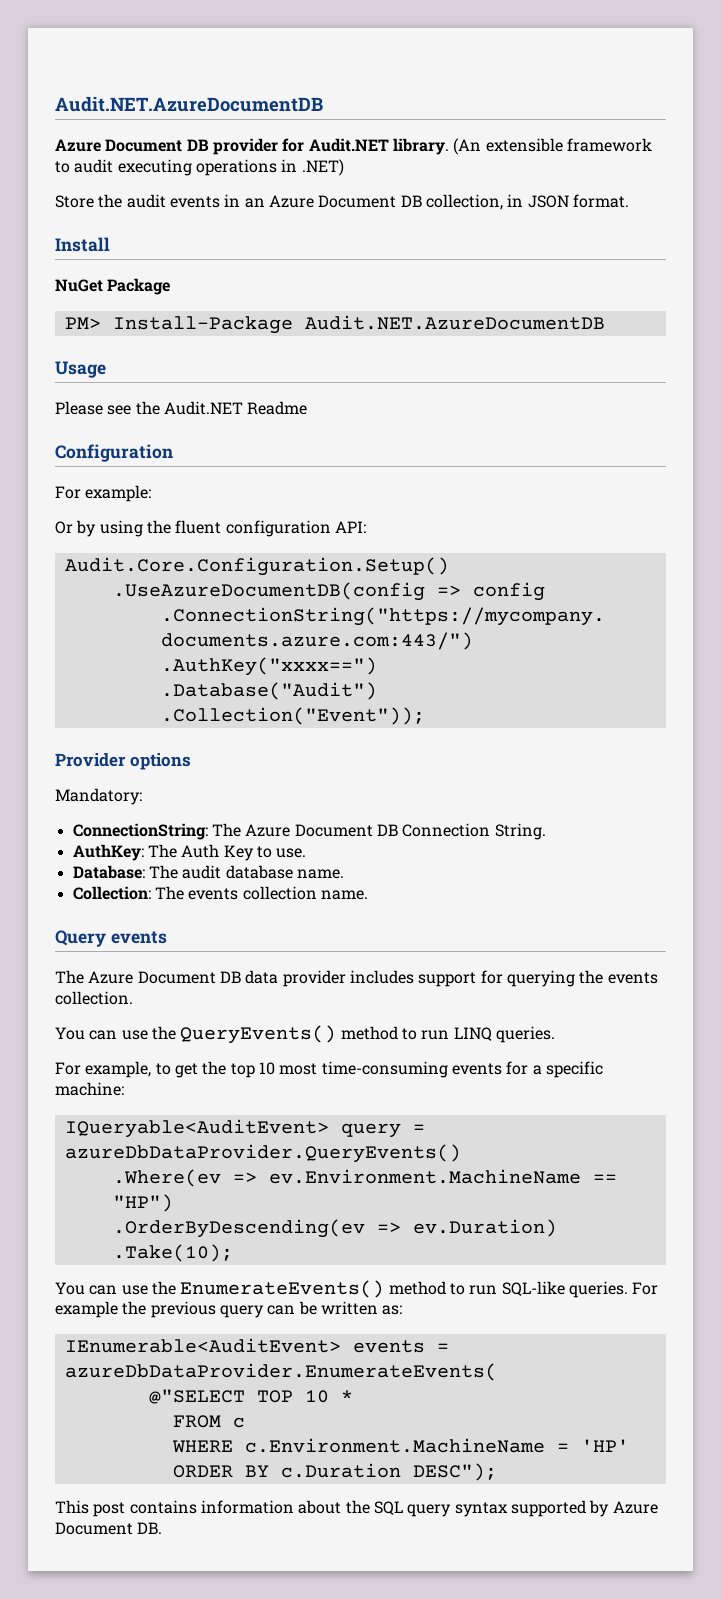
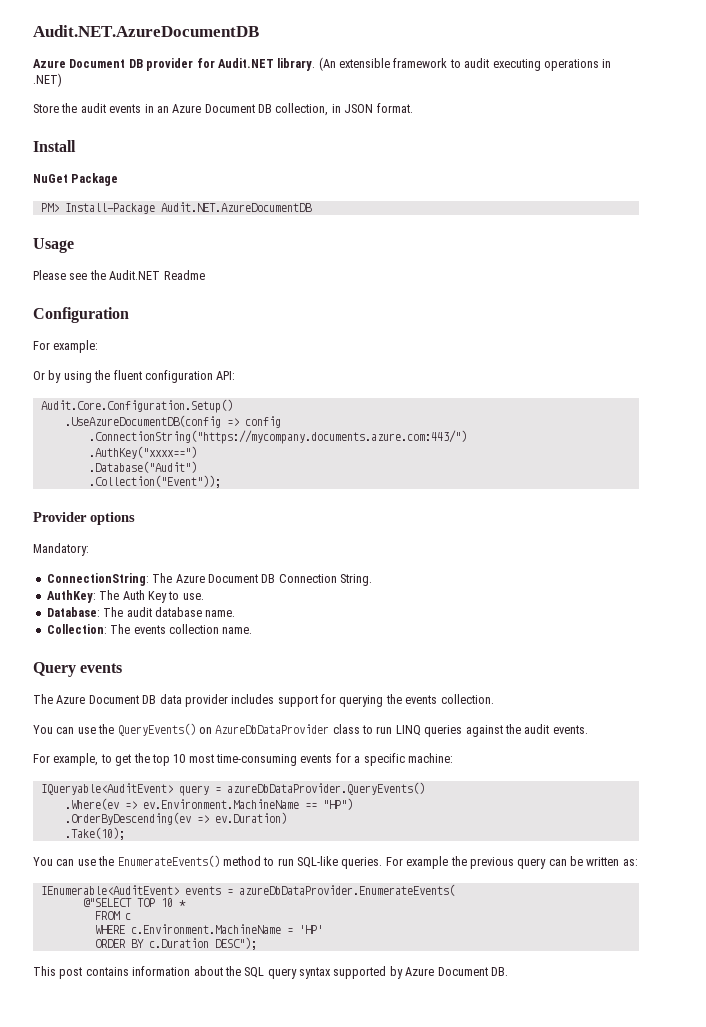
- You can use the QueryEvents() method to run LINQ queries.
+ You can use the QueryEvents() on AzureDbDataProvider class to run LINQ queries against the audit events.

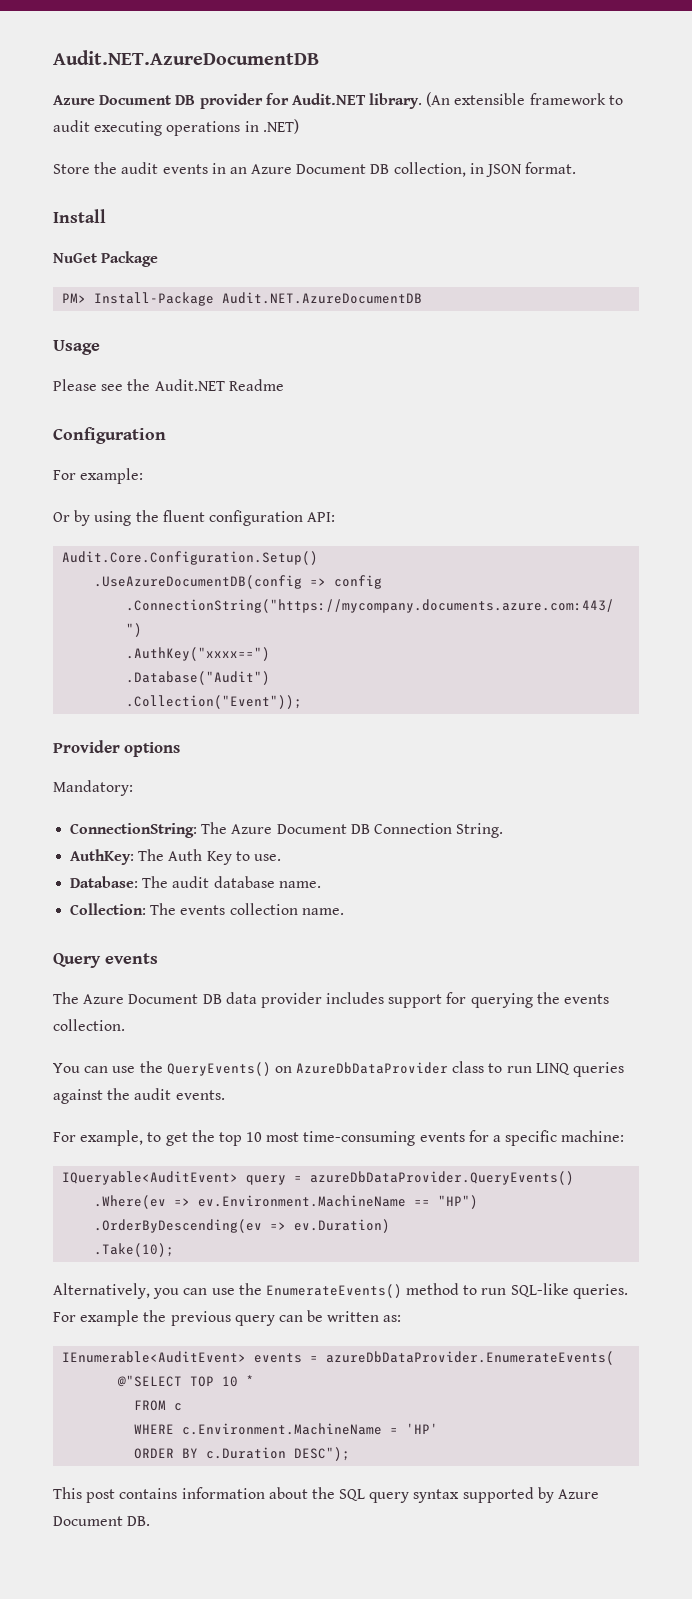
- You can use the EnumerateEvents() method to run SQL-like queries.
+ Alternatively, you can use the EnumerateEvents() method to run SQL-like queries.

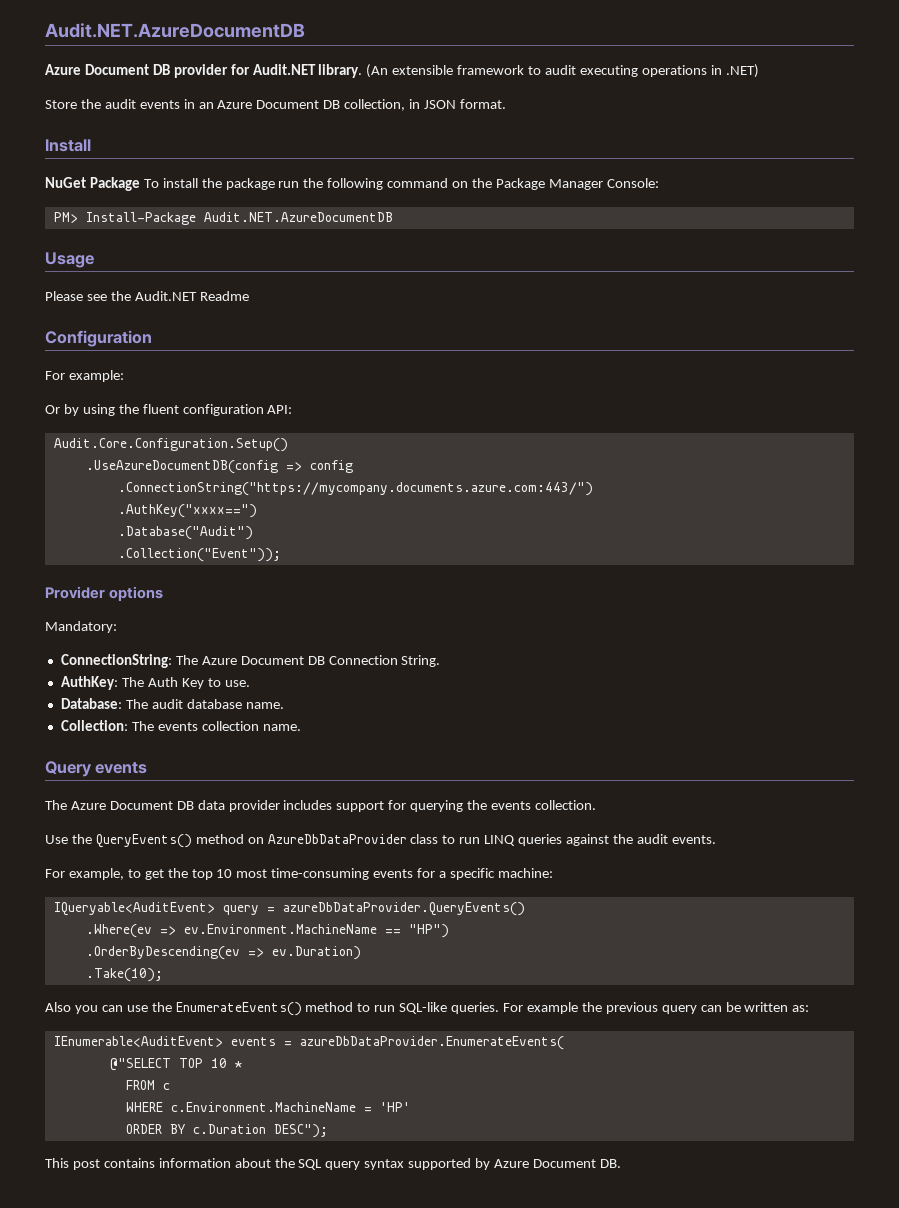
- NuGet Package
+ NuGet Package To install the package run the following command on the Package Manager Console:
- You can use the QueryEvents() on AzureDbDataProvider class to run LINQ queries against the audit events.
+ Use the QueryEvents() method on AzureDbDataProvider class to run LINQ queries against the audit events.
- Alternatively, you can use the EnumerateEvents() method to run SQL-like queries.
+ Also you can use the EnumerateEvents() method to run SQL-like queries.

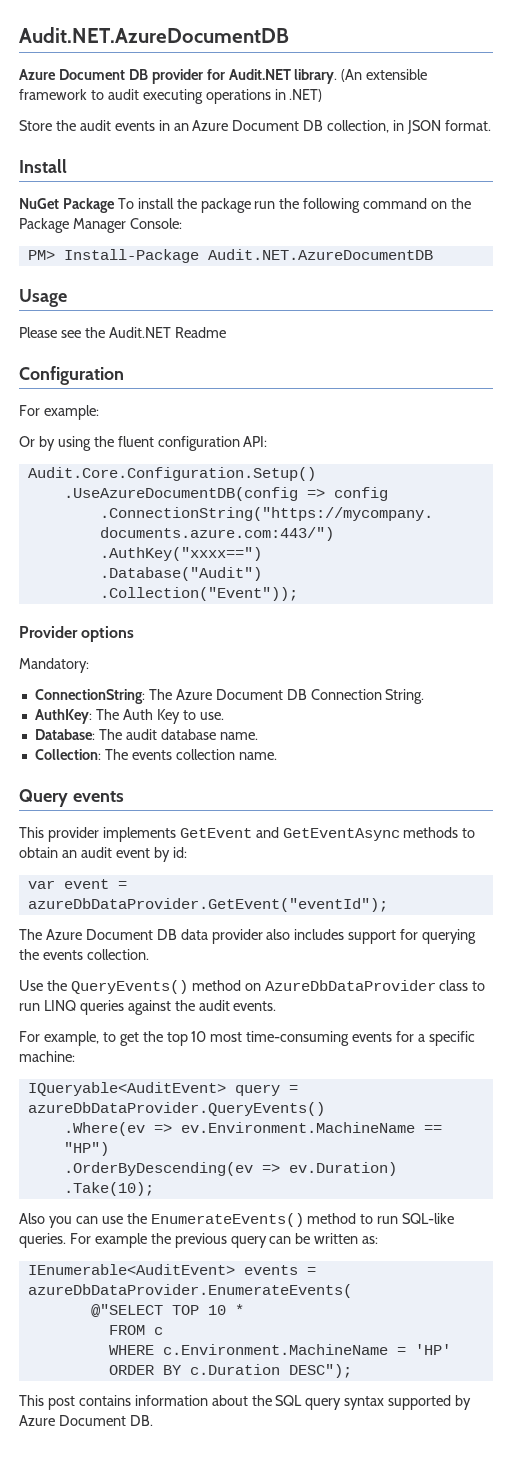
+ This provider implements GetEvent and GetEventAsync methods to obtain an audit event by id:
+ var event = azureDbDataProvider.GetEvent("eventId");
- The Azure Document DB data provider includes support for querying the events collection.
+ The Azure Document DB data provider also includes support for querying the events collection.

